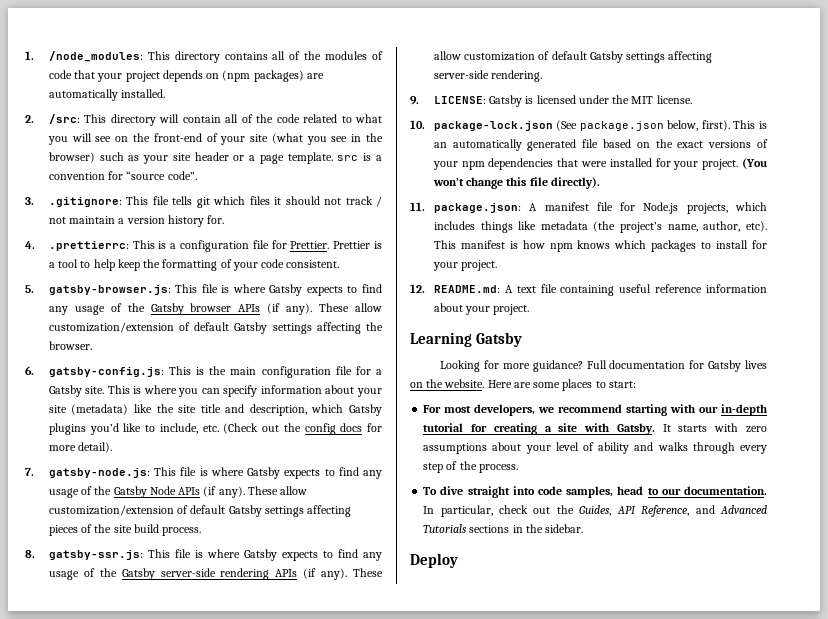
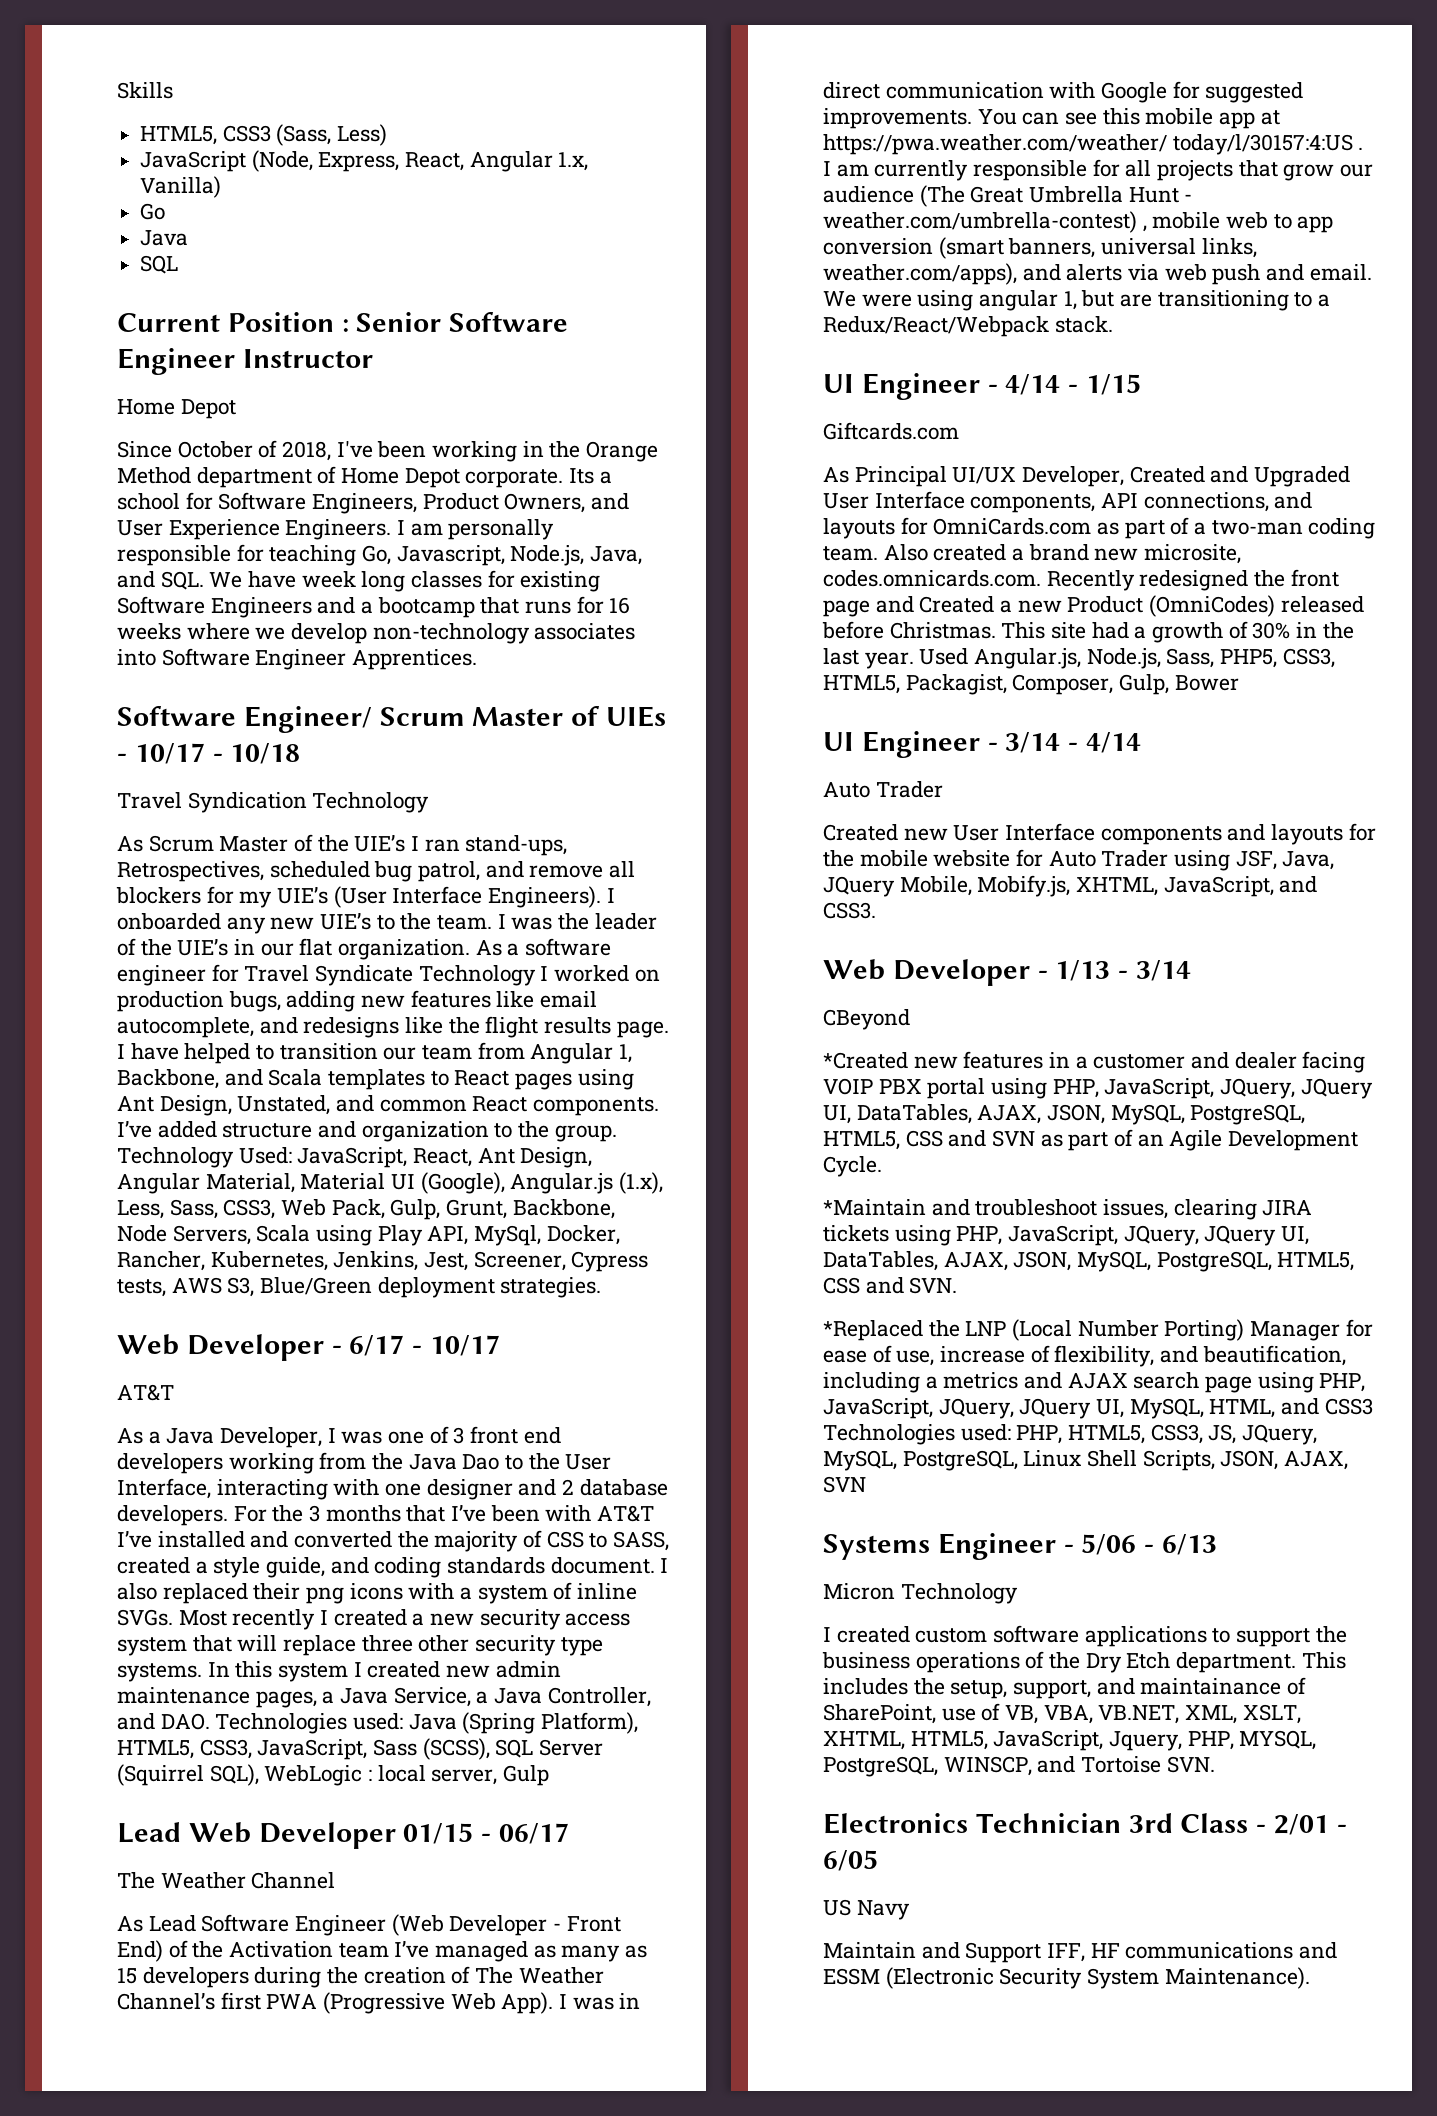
- 1. /node_modules: This directory contains all of the modules of code that your project depends on (npm packages) are automatically installed.
- 2. /src: This directory will contain all of the code related to what you will see on the front-end of your site (what you see in the browser) such as your site header or a page template. src is a convention for “source code”.
- 3. .gitignore: This file tells git which files it should not track / not maintain a version history for.
- 4. .prettierrc: This is a configuration file for Prettier. Prettier is a tool to help keep the formatting of your code consistent.
- 5. gatsby-browser.js: This file is where Gatsby expects to find any usage of the Gatsby browser APIs (if any). These allow customization/extension of default Gatsby settings affecting the browser.
- 6. gatsby-config.js: This is the main configuration file for a Gatsby site. This is where you can specify information about your site (metadata) like the site title and description, which Gatsby plugins you’d like to include, etc. (Check out the config docs for more detail).
- 7. gatsby-node.js: This file is where Gatsby expects to find any usage of the Gatsby Node APIs (if any). These allow customization/extension of default Gatsby settings affecting pieces of the site build process.
- 8. gatsby-ssr.js: This file is where Gatsby expects to find any usage of the Gatsby server-side rendering APIs (if any). These allow customization of default Gatsby settings affecting server-side rendering.
- 9. LICENSE: Gatsby is licensed under the MIT license.
- 10. package-lock.json (See package.json below, first). This is an automatically generated file based on the exact versions of your npm dependencies that were installed for your project. (You won’t change this file directly).
- 11. package.json: A manifest file for Node.js projects, which includes things like metadata (the project’s name, author, etc). This manifest is how npm knows which packages to install for your project.
- 12. README.md: A text file containing useful reference information about your project.
- Learning Gatsby
- Looking for more guidance? Full documentation for Gatsby lives on the website. Here are some places to start:
- For most developers, we recommend starting with our in-depth tutorial for creating a site with Gatsby. It starts with zero assumptions about your level of ability and walks through every step of the process.
- To dive straight into code samples, head to our documentation. In particular, check out the Guides, API Reference, and Advanced Tutorials sections in the sidebar.
- Deploy
+ Skills
+ HTML5, CSS3 (Sass, Less)
+ JavaScript (Node, Express, React, Angular 1.x, Vanilla)
+ Go
+ Java
+ SQL
+ Current Position : Senior Software Engineer Instructor
+ Home Depot
+ Since October of 2018, I've been working in the Orange Method department of Home Depot corporate. Its a school for Software Engineers, Product Owners, and User Experience Engineers. I am personally responsible for teaching Go, Javascript, Node.js, Java, and SQL. We have week long classes for existing Software Engineers and a bootcamp that runs for 16 weeks where we develop non-technology associates into Software Engineer Apprentices.
+ Software Engineer/ Scrum Master of UIEs - 10/17 - 10/18
+ Travel Syndication Technology
+ As Scrum Master of the UIE’s I ran stand-ups, Retrospectives, scheduled bug patrol, and remove all blockers for my UIE’s (User Interface Engineers). I onboarded any new UIE’s to the team. I was the leader of the UIE’s in our flat organization. As a software engineer for Travel Syndicate Technology I worked on production bugs, adding new features like email autocomplete, and redesigns like the flight results page. I have helped to transition our team from Angular 1, Backbone, and Scala templates to React pages using Ant Design, Unstated, and common React components. I’ve added structure and organization to the group. Technology Used: JavaScript, React, Ant Design, Angular Material, Material UI (Google), Angular.js (1.x), Less, Sass, CSS3, Web Pack, Gulp, Grunt, Backbone, Node Servers, Scala using Play API, MySql, Docker, Rancher, Kubernetes, Jenkins, Jest, Screener, Cypress tests, AWS S3, Blue/Green deployment strategies.
+ Web Developer - 6/17 - 10/17
+ AT&T
+ As a Java Developer, I was one of 3 front end developers working from the Java Dao to the User Interface, interacting with one designer and 2 database developers. For the 3 months that I’ve been with AT&T I’ve installed and converted the majority of CSS to SASS, created a style guide, and coding standards document. I also replaced their png icons with a system of inline SVGs. Most recently I created a new security access system that will replace three other security type systems. In this system I created new admin maintenance pages, a Java Service, a Java Controller, and DAO. Technologies used: Java (Spring Platform), HTML5, CSS3, JavaScript, Sass (SCSS), SQL Server (Squirrel SQL), WebLogic : local server, Gulp
+ Lead Web Developer 01/15 - 06/17
+ The Weather Channel
+ As Lead Software Engineer (Web Developer - Front End) of the Activation team I’ve managed as many as 15 developers during the creation of The Weather Channel’s first PWA (Progressive Web App). I was in direct communication with Google for suggested improvements. You can see this mobile app at https://pwa.weather.com/weather/ today/l/30157:4:US . I am currently responsible for all projects that grow our audience (The Great Umbrella Hunt - weather.com/umbrella-contest) , mobile web to app conversion (smart banners, universal links, weather.com/apps), and alerts via web push and email. We were using angular 1, but are transitioning to a Redux/React/Webpack stack.
+ UI Engineer - 4/14 - 1/15
+ Giftcards.com
+ As Principal UI/UX Developer, Created and Upgraded User Interface components, API connections, and layouts for OmniCards.com as part of a two-man coding team. Also created a brand new microsite, codes.omnicards.com. Recently redesigned the front page and Created a new Product (OmniCodes) released before Christmas. This site had a growth of 30% in the last year. Used Angular.js, Node.js, Sass, PHP5, CSS3, HTML5, Packagist, Composer, Gulp, Bower
+ UI Engineer - 3/14 - 4/14
+ Auto Trader
+ Created new User Interface components and layouts for the mobile website for Auto Trader using JSF, Java, JQuery Mobile, Mobify.js, XHTML, JavaScript, and CSS3.
+ Web Developer - 1/13 - 3/14
+ CBeyond
+ *Created new features in a customer and dealer facing VOIP PBX portal using PHP, JavaScript, JQuery, JQuery UI, DataTables, AJAX, JSON, MySQL, PostgreSQL, HTML5, CSS and SVN as part of an Agile Development Cycle.
+ *Maintain and troubleshoot issues, clearing JIRA tickets using PHP, JavaScript, JQuery, JQuery UI, DataTables, AJAX, JSON, MySQL, PostgreSQL, HTML5, CSS and SVN.
+ *Replaced the LNP (Local Number Porting) Manager for ease of use, increase of flexibility, and beautification, including a metrics and AJAX search page using PHP, JavaScript, JQuery, JQuery UI, MySQL, HTML, and CSS3 Technologies used: PHP, HTML5, CSS3, JS, JQuery, MySQL, PostgreSQL, Linux Shell Scripts, JSON, AJAX, SVN
+ Systems Engineer - 5/06 - 6/13
+ Micron Technology
+ I created custom software applications to support the business operations of the Dry Etch department. This includes the setup, support, and maintainance of SharePoint, use of VB, VBA, VB.NET, XML, XSLT, XHTML, HTML5, JavaScript, Jquery, PHP, MYSQL, PostgreSQL, WINSCP, and Tortoise SVN.
+ Electronics Technician 3rd Class - 2/01 - 6/05
+ US Navy
+ Maintain and Support IFF, HF communications and ESSM (Electronic Security System Maintenance).

